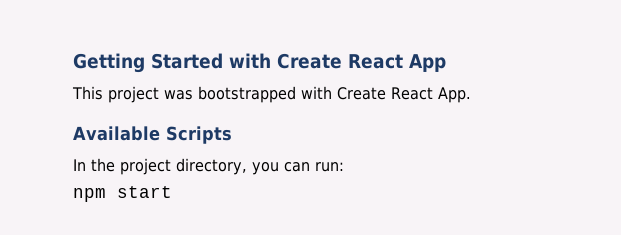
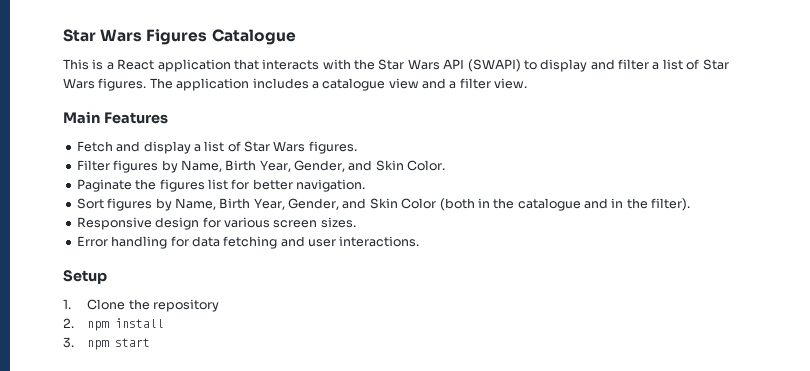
- Getting Started with Create React App
- This project was bootstrapped with Create React App.
- Available Scripts
- In the project directory, you can run:
- npm start
+ Star Wars Figures Catalogue
+ This is a React application that interacts with the Star Wars API (SWAPI) to display and filter a list of Star Wars figures. The application includes a catalogue view and a filter view.
+ Main Features
+ Fetch and display a list of Star Wars figures.
+ Filter figures by Name, Birth Year, Gender, and Skin Color.
+ Paginate the figures list for better navigation.
+ Sort figures by Name, Birth Year, Gender, and Skin Color (both in the catalogue and in the filter).
+ Responsive design for various screen sizes.
+ Error handling for data fetching and user interactions.
+ Setup
+ 1. Clone the repository
+ 2. npm install
+ 3. npm start

